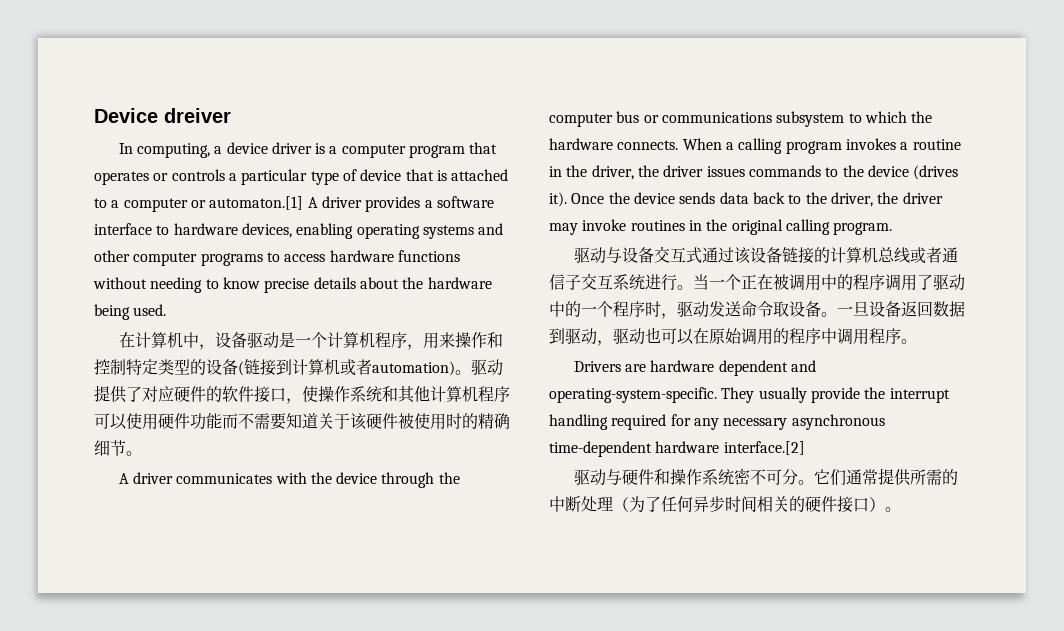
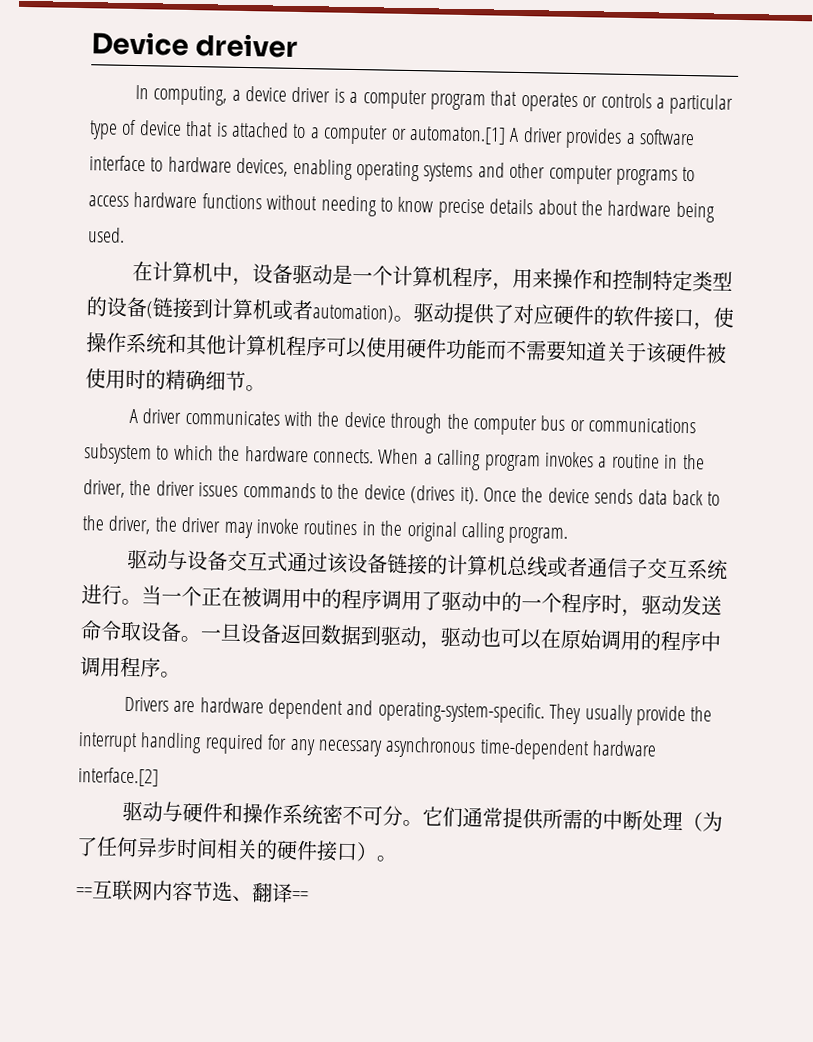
+ ==互联网内容节选、翻译==

